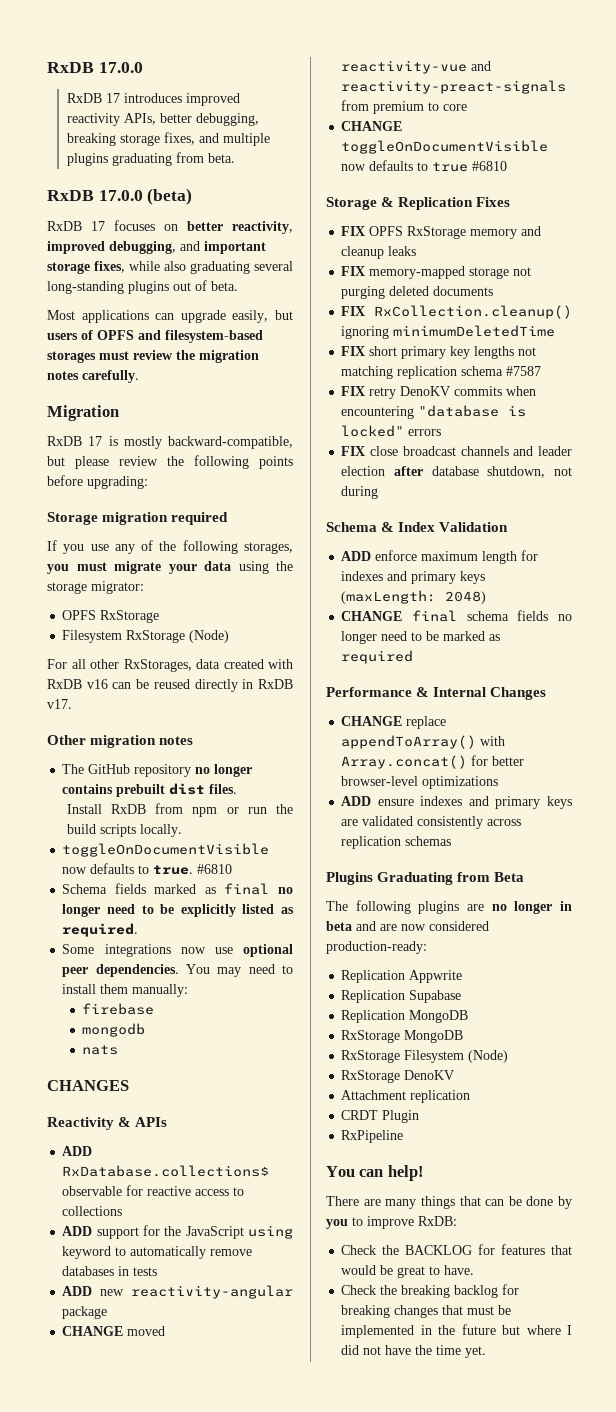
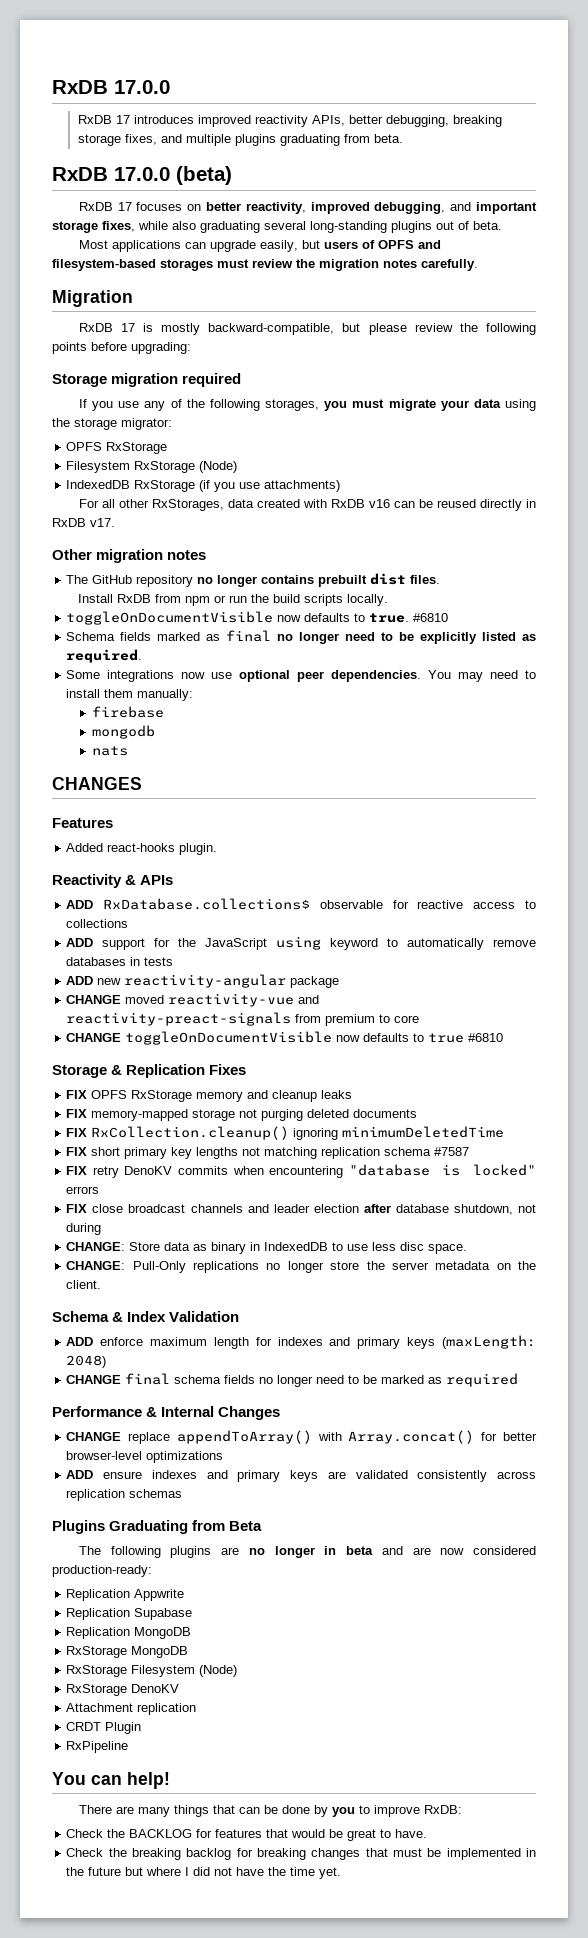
+ IndexedDB RxStorage (if you use attachments)
+ Features
+ Added react-hooks plugin.
+ CHANGE: Store data as binary in IndexedDB to use less disc space.
+ CHANGE: Pull-Only replications no longer store the server metadata on the client.

